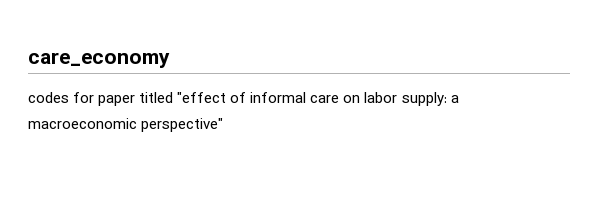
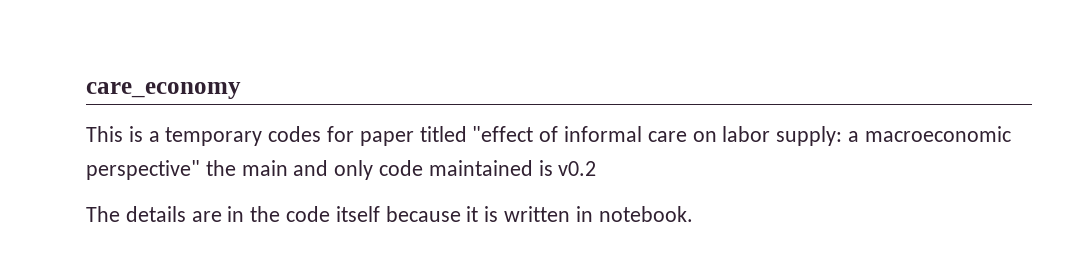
- codes for paper titled "effect of informal care on labor supply: a macroeconomic perspective"
+ This is a temporary codes for paper titled "effect of informal care on labor supply: a macroeconomic perspective" the main and only code maintained is v0.2
+ The details are in the code itself because it is written in notebook.

